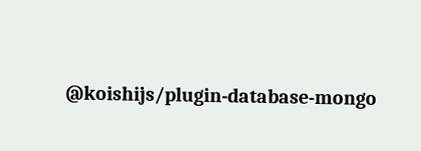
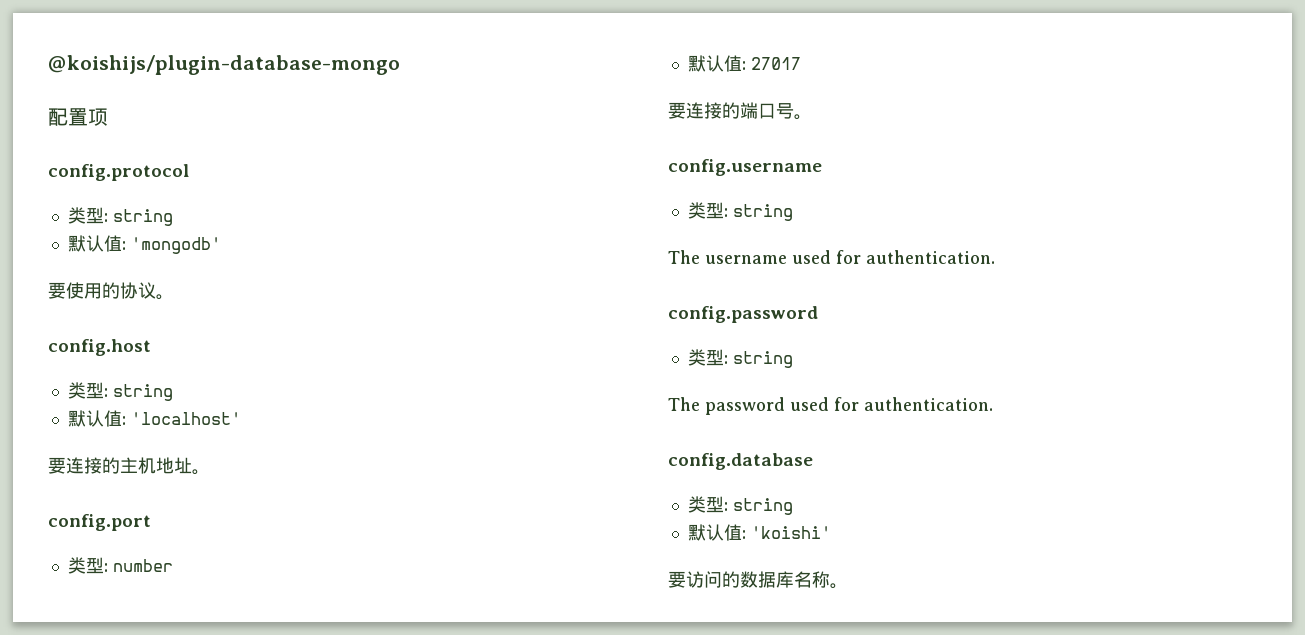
+ 配置项
+ config.protocol
+ 类型: string
+ 默认值: 'mongodb'
+ 要使用的协议。
+ config.host
+ 类型: string
+ 默认值: 'localhost'
+ 要连接的主机地址。
+ config.port
+ 类型: number
+ 默认值: 27017
+ 要连接的端口号。
+ config.username
+ 类型: string
+ The username used for authentication.
+ config.password
+ 类型: string
+ The password used for authentication.
+ config.database
+ 类型: string
+ 默认值: 'koishi'
+ 要访问的数据库名称。

